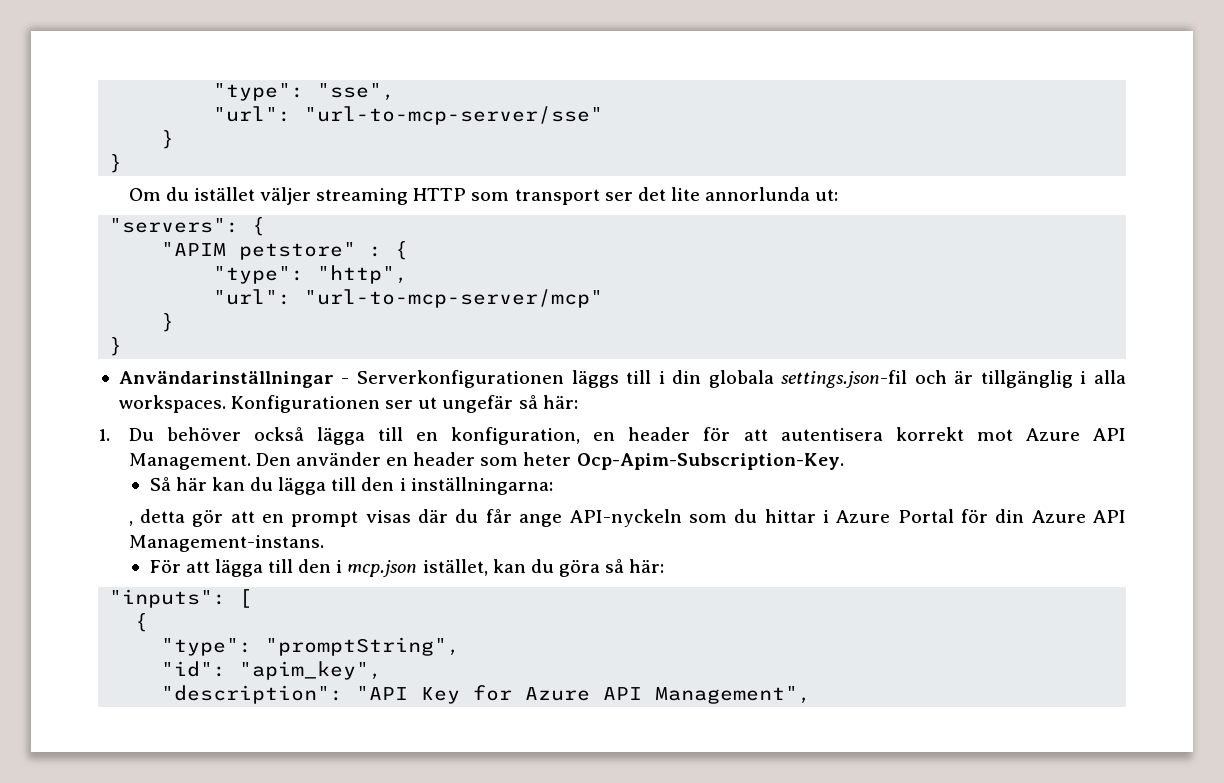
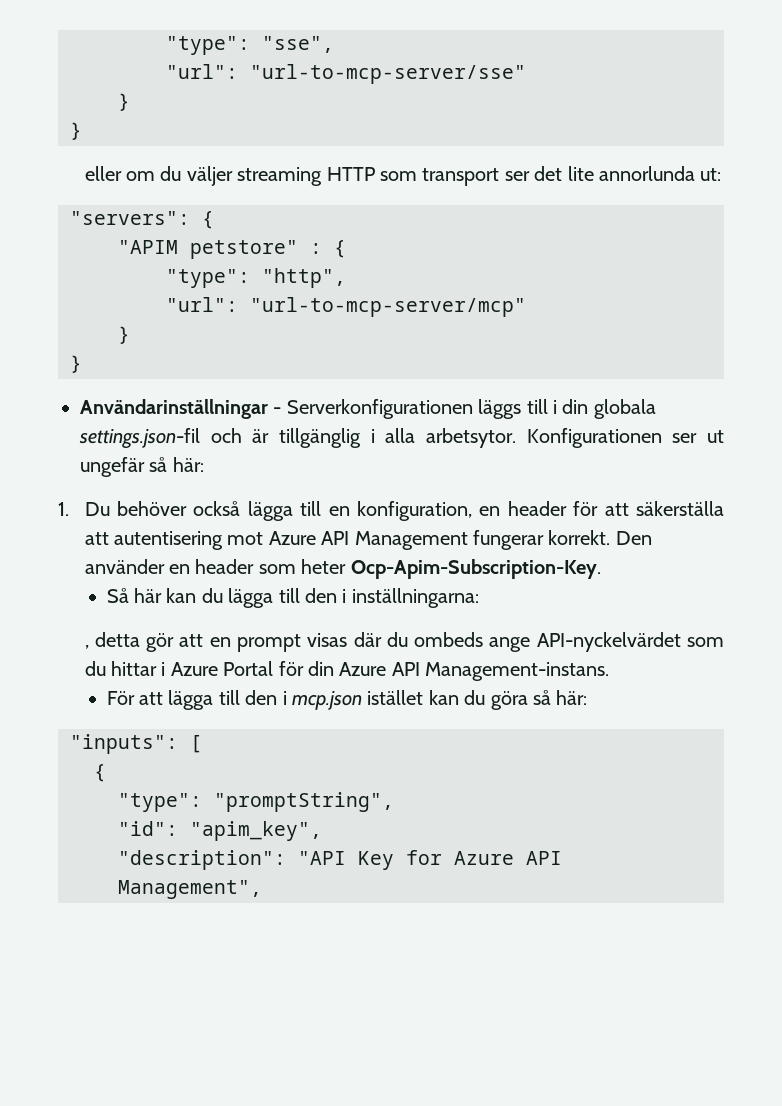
- Om du istället väljer streaming HTTP som transport ser det lite annorlunda ut:
+ eller om du väljer streaming HTTP som transport ser det lite annorlunda ut:
- Användarinställningar - Serverkonfigurationen läggs till i din globala settings.json-fil och är tillgänglig i alla workspaces.
+ Användarinställningar - Serverkonfigurationen läggs till i din globala settings.json-fil och är tillgänglig i alla arbetsytor.
- 1. Du behöver också lägga till en konfiguration, en header för att autentisera korrekt mot Azure API Management.
+ 1. Du behöver också lägga till en konfiguration, en header för att säkerställa att autentisering mot Azure API Management fungerar korrekt.
- , detta gör att en prompt visas där du får ange API-nyckeln som du hittar i Azure Portal för din Azure API Management-instans.
+ , detta gör att en prompt visas där du ombeds ange API-nyckelvärdet som du hittar i Azure Portal för din Azure API Management-instans.
- För att lägga till den i mcp.json istället, kan du göra så här:
+ För att lägga till den i mcp.json istället kan du göra så här:

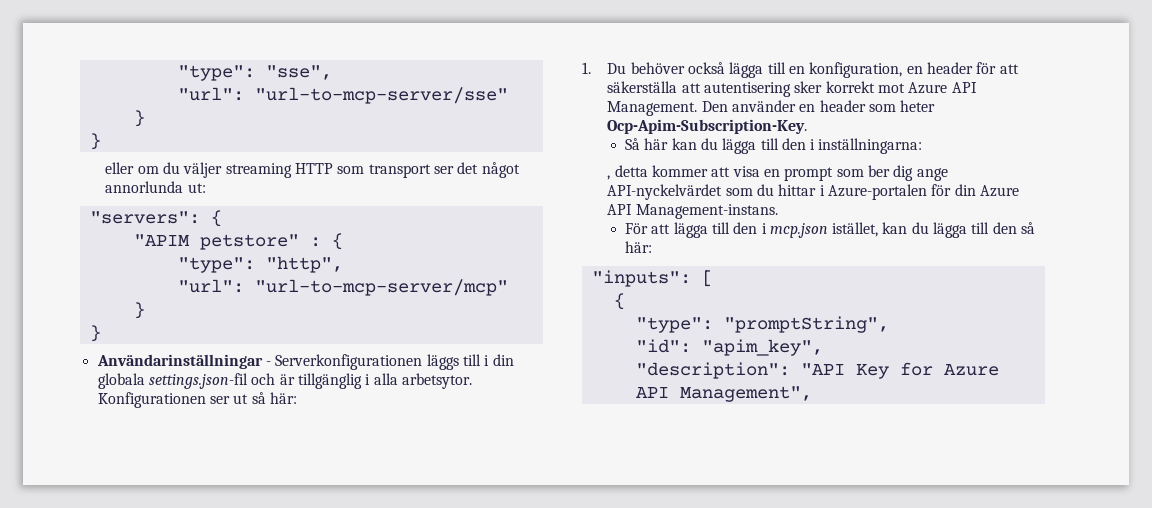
- eller om du väljer streaming HTTP som transport ser det lite annorlunda ut:
+ eller om du väljer streaming HTTP som transport ser det något annorlunda ut:
- Konfigurationen ser ut ungefär så här:
+ Konfigurationen ser ut så här:
- 1. Du behöver också lägga till en konfiguration, en header för att säkerställa att autentisering mot Azure API Management fungerar korrekt.
+ 1. Du behöver också lägga till en konfiguration, en header för att säkerställa att autentisering sker korrekt mot Azure API Management.
- , detta gör att en prompt visas där du ombeds ange API-nyckelvärdet som du hittar i Azure Portal för din Azure API Management-instans.
+ , detta kommer att visa en prompt som ber dig ange API-nyckelvärdet som du hittar i Azure-portalen för din Azure API Management-instans.
- För att lägga till den i mcp.json istället kan du göra så här:
+ För att lägga till den i mcp.json istället, kan du lägga till den så här:

